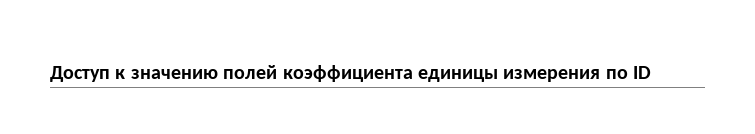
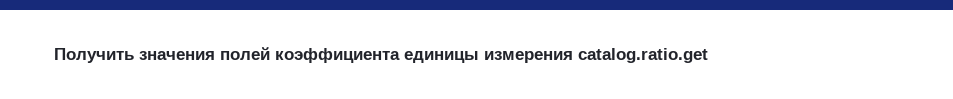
- Доступ к значению полей коэффициента единицы измерения по ID
+ Получить значения полей коэффициента единицы измерения catalog.ratio.get

